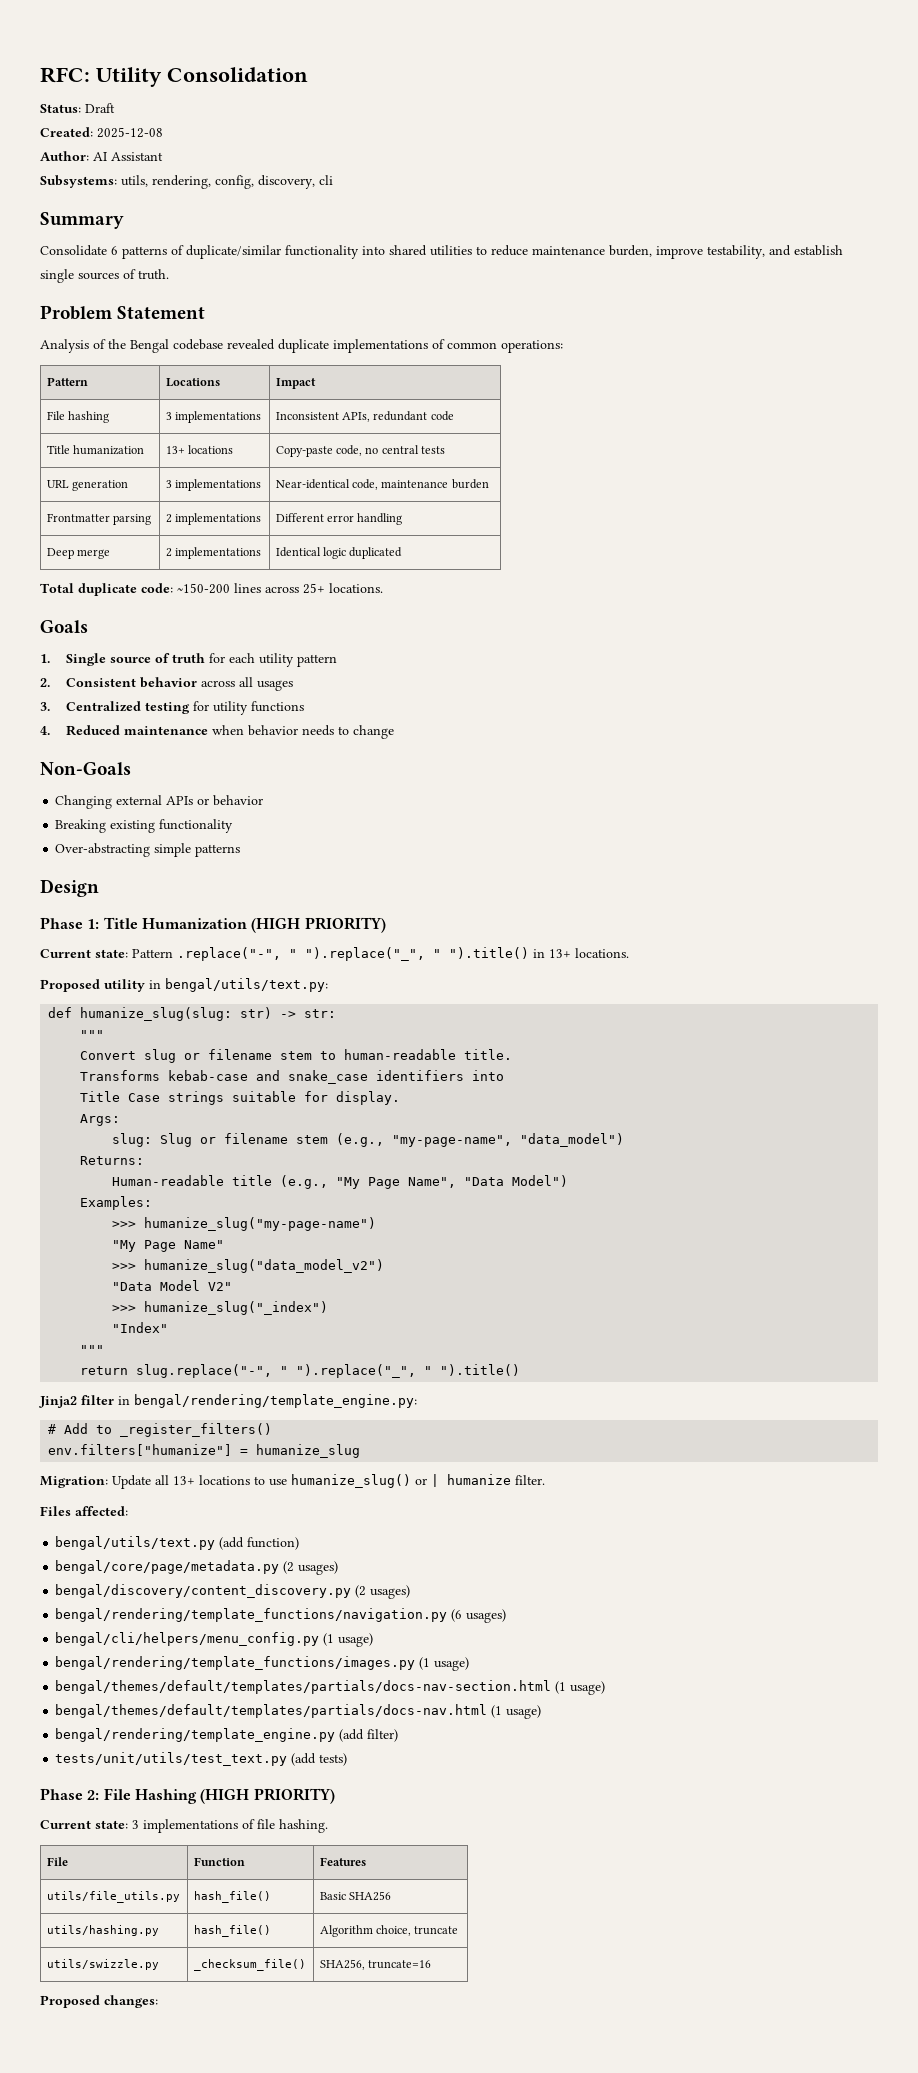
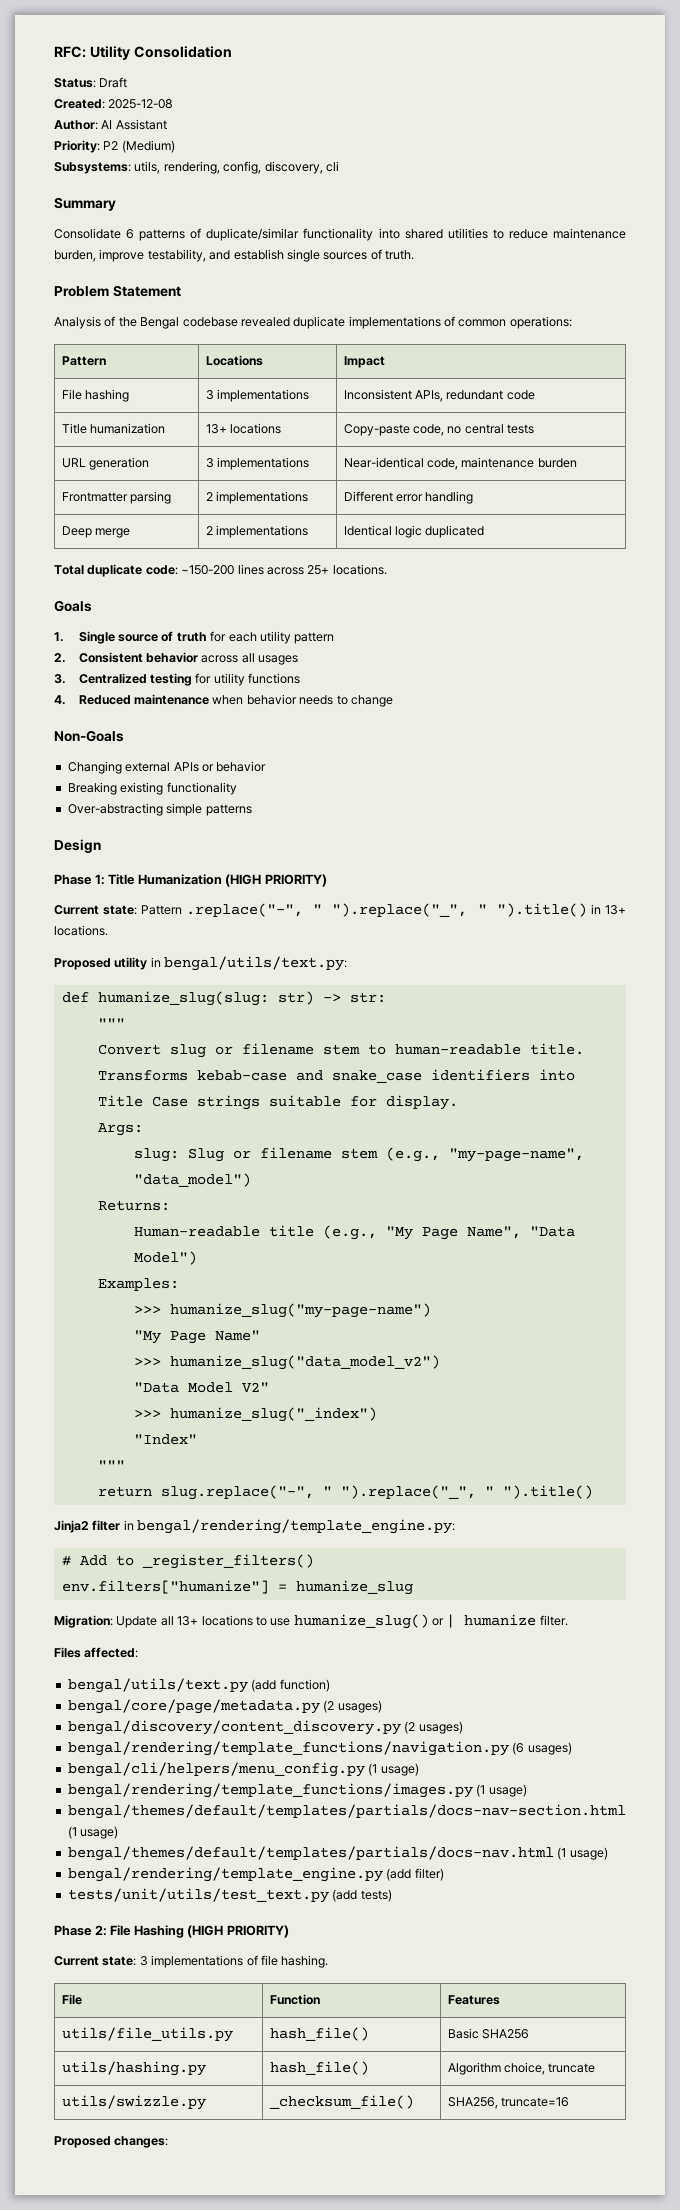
+ Priority: P2 (Medium)

